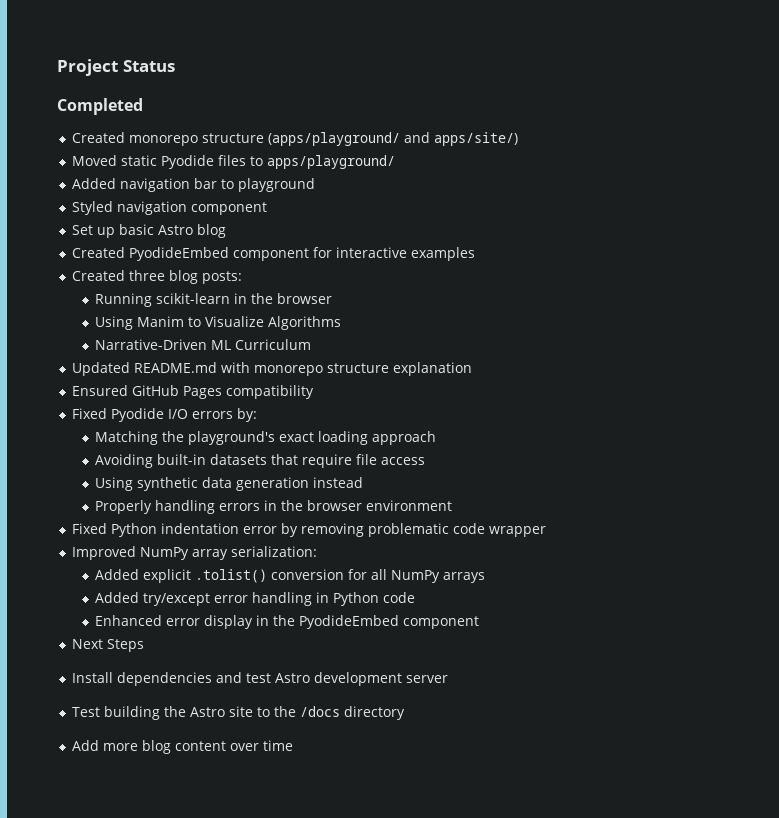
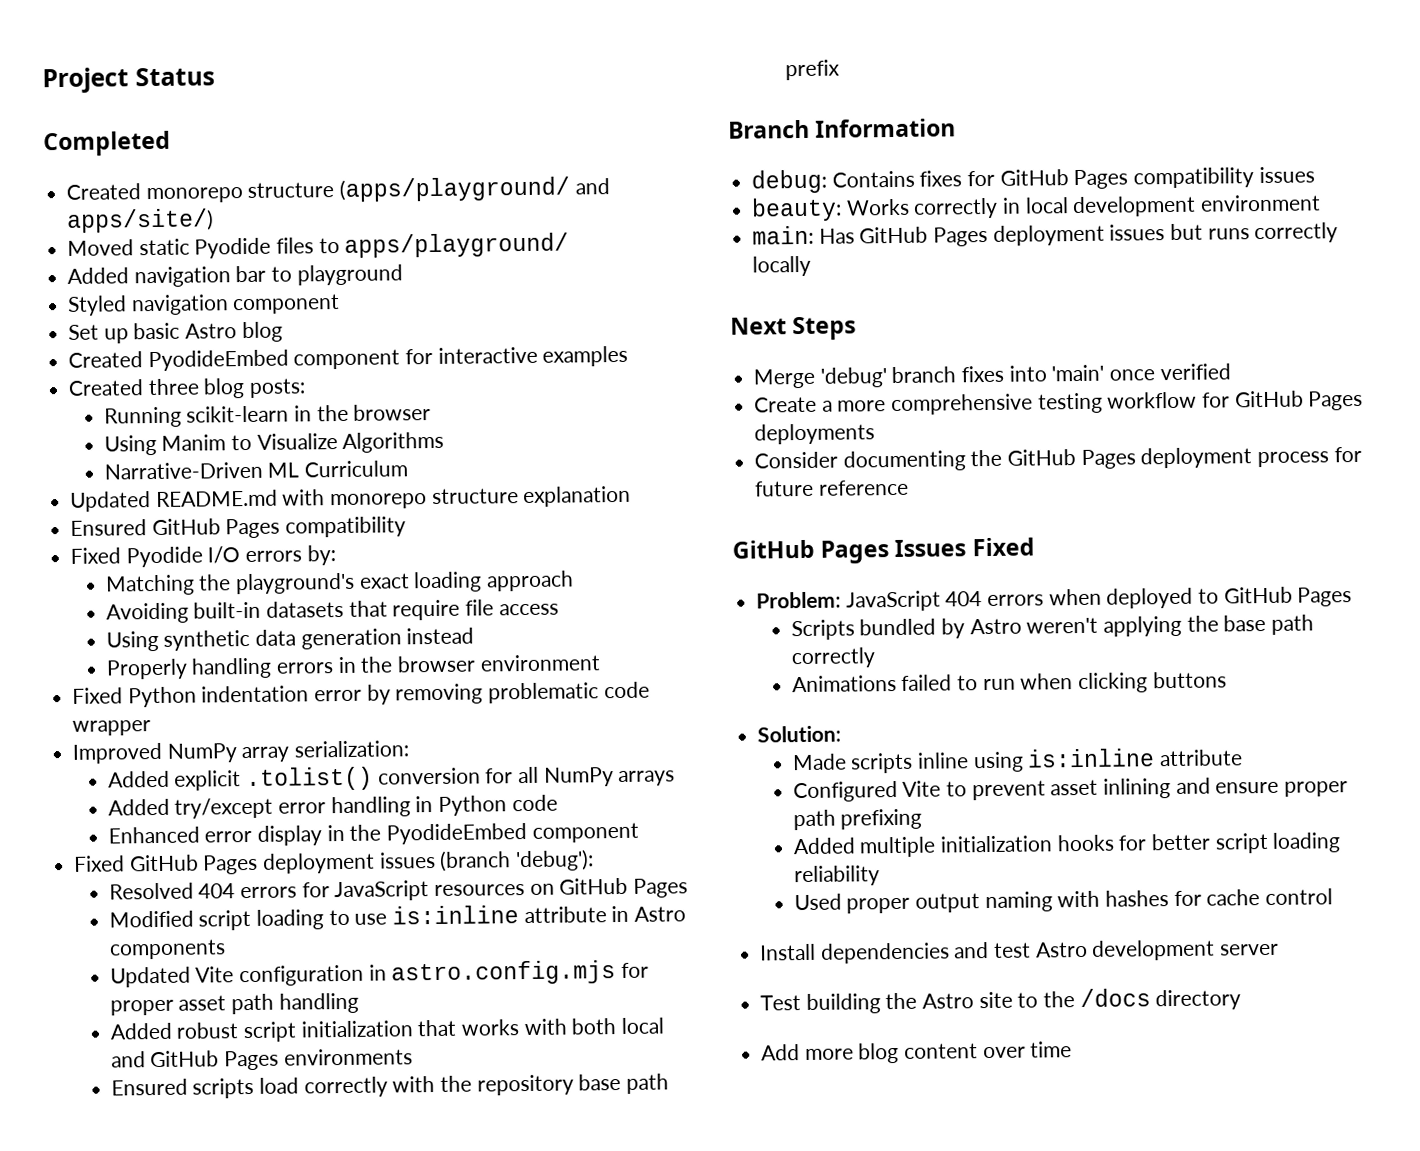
+ Fixed GitHub Pages deployment issues (branch 'debug'):
+ Resolved 404 errors for JavaScript resources on GitHub Pages
+ Modified script loading to use is:inline attribute in Astro components
+ Updated Vite configuration in astro.config.mjs for proper asset path handling
+ Added robust script initialization that works with both local and GitHub Pages environments
+ Ensured scripts load correctly with the repository base path prefix
+ Branch Information
+ debug: Contains fixes for GitHub Pages compatibility issues
+ beauty: Works correctly in local development environment
+ main: Has GitHub Pages deployment issues but runs correctly locally
  Next Steps
+ Merge 'debug' branch fixes into 'main' once verified
+ Create a more comprehensive testing workflow for GitHub Pages deployments
+ Consider documenting the GitHub Pages deployment process for future reference
+ GitHub Pages Issues Fixed
+ Problem: JavaScript 404 errors when deployed to GitHub Pages
+ Scripts bundled by Astro weren't applying the base path correctly
+ Animations failed to run when clicking buttons
+ Solution:
+ Made scripts inline using is:inline attribute
+ Configured Vite to prevent asset inlining and ensure proper path prefixing
+ Added multiple initialization hooks for better script loading reliability
+ Used proper output naming with hashes for cache control

